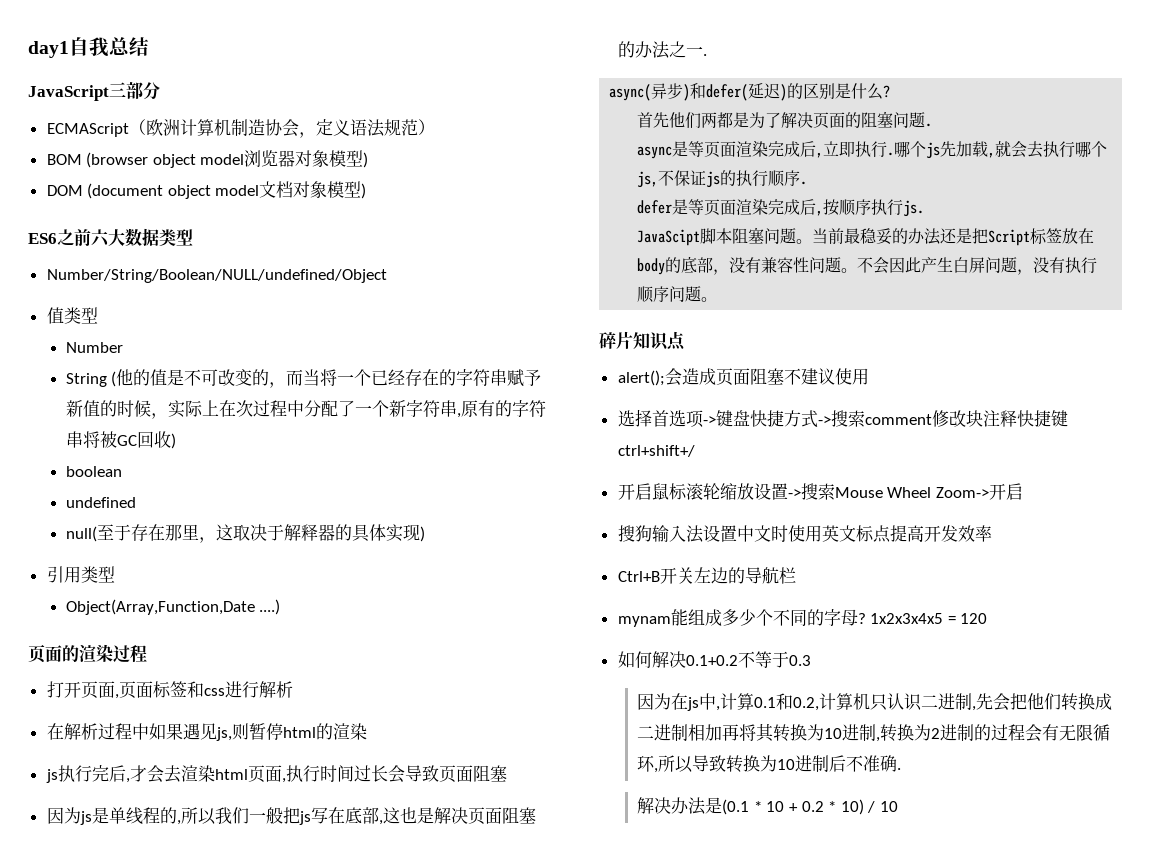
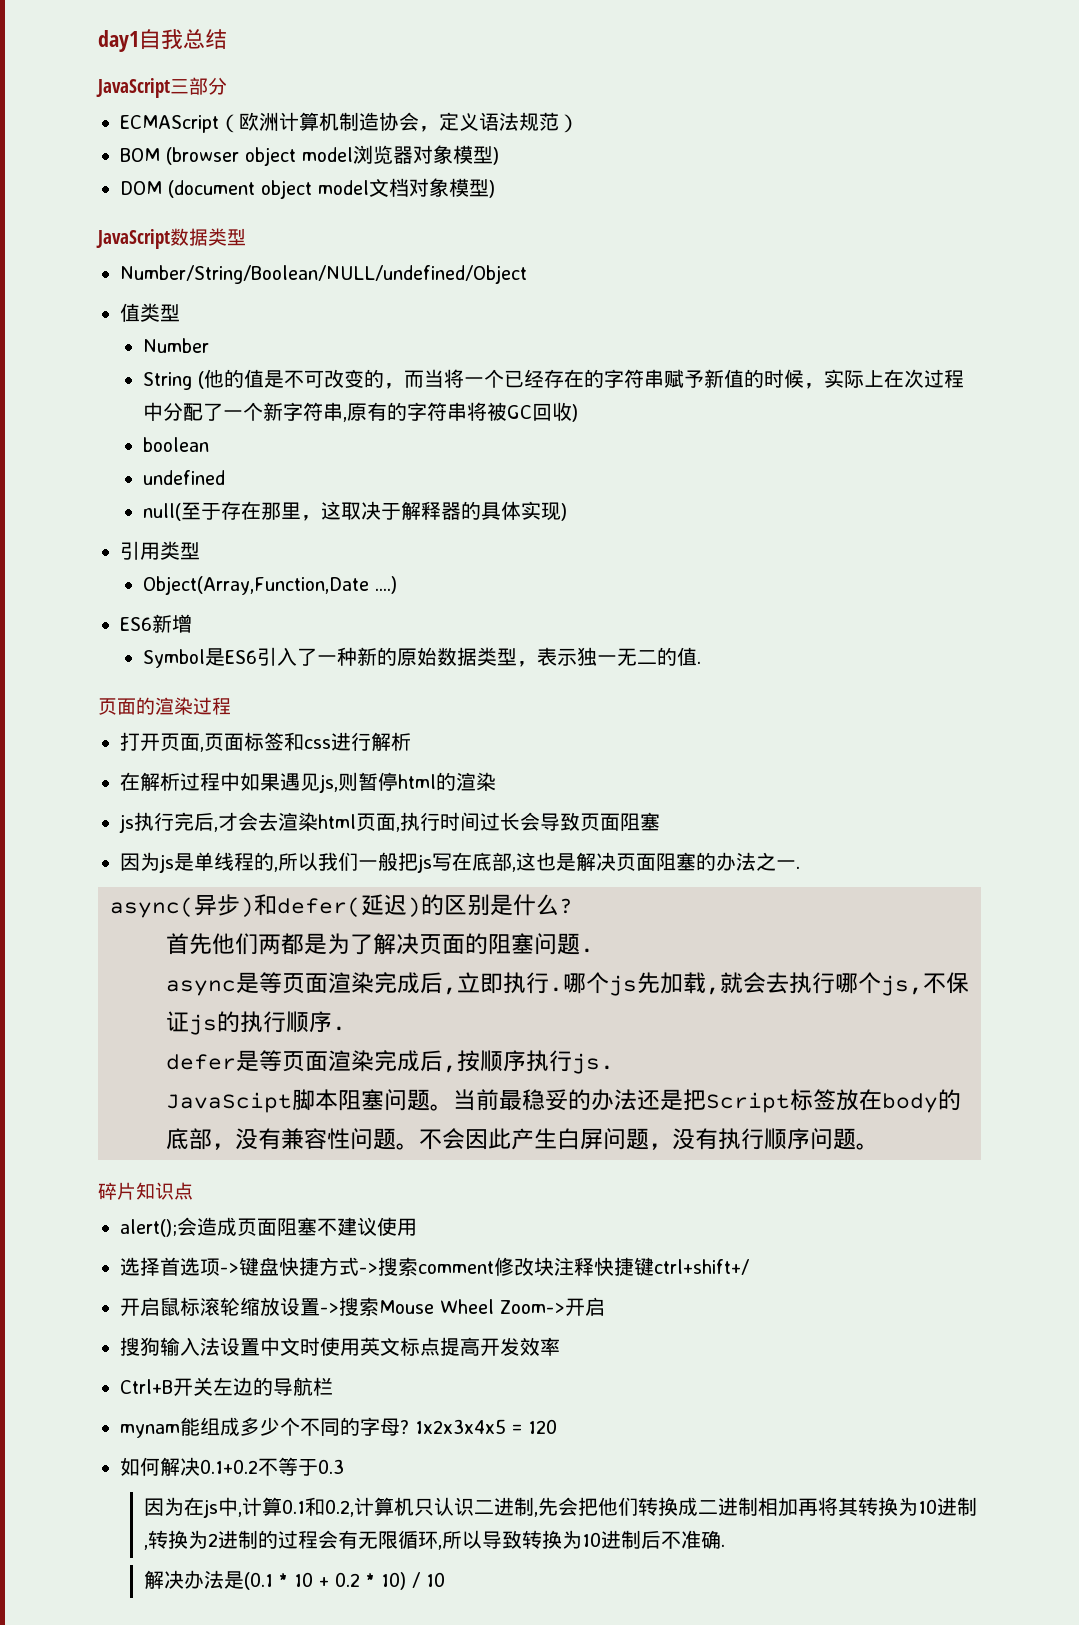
- ES6之前六大数据类型
+ JavaScript数据类型
+ ES6新增
+ Symbol是ES6引入了一种新的原始数据类型，表示独一无二的值.

